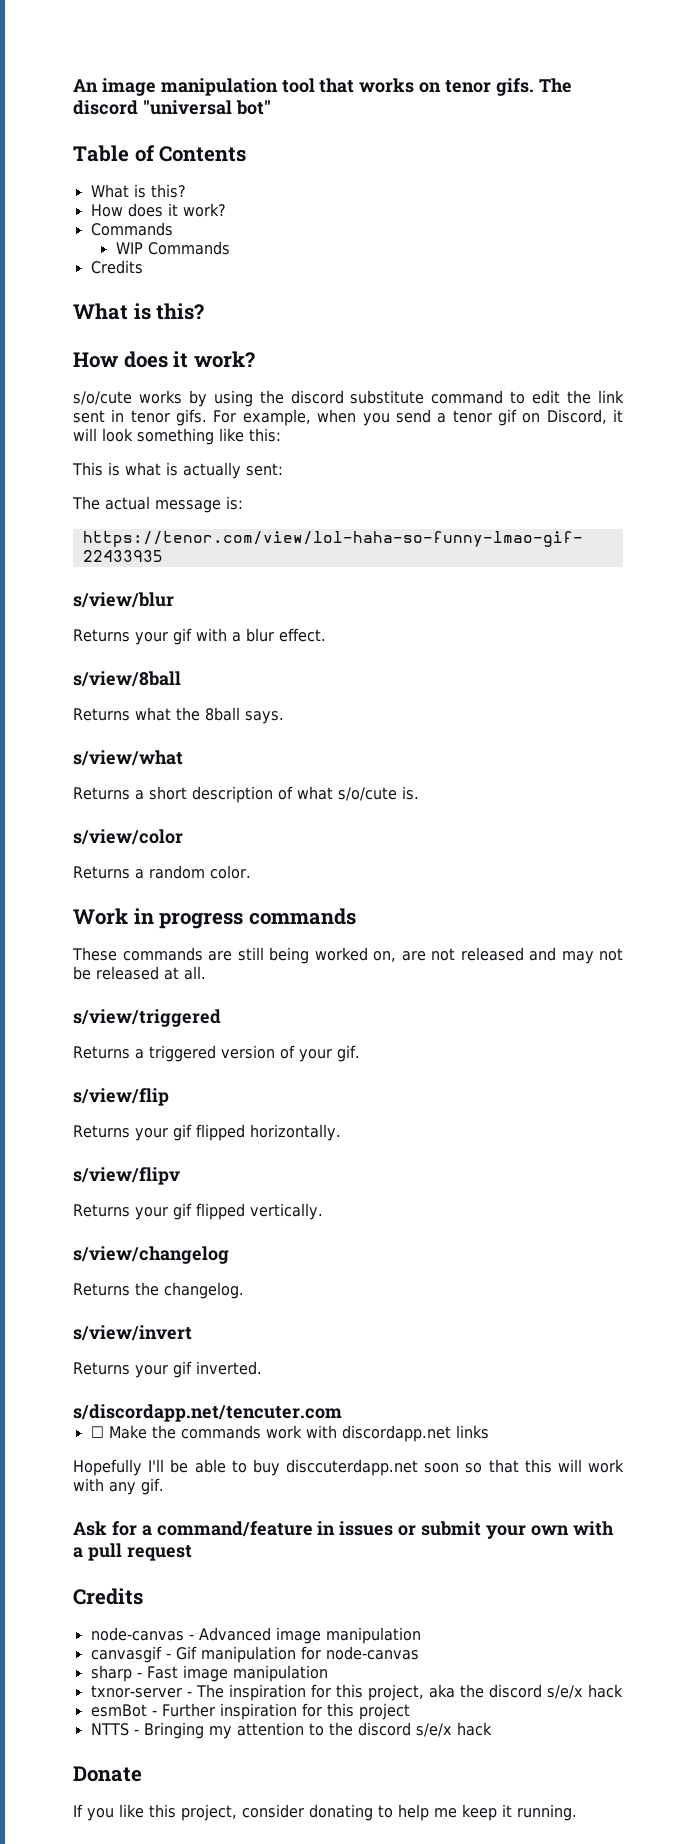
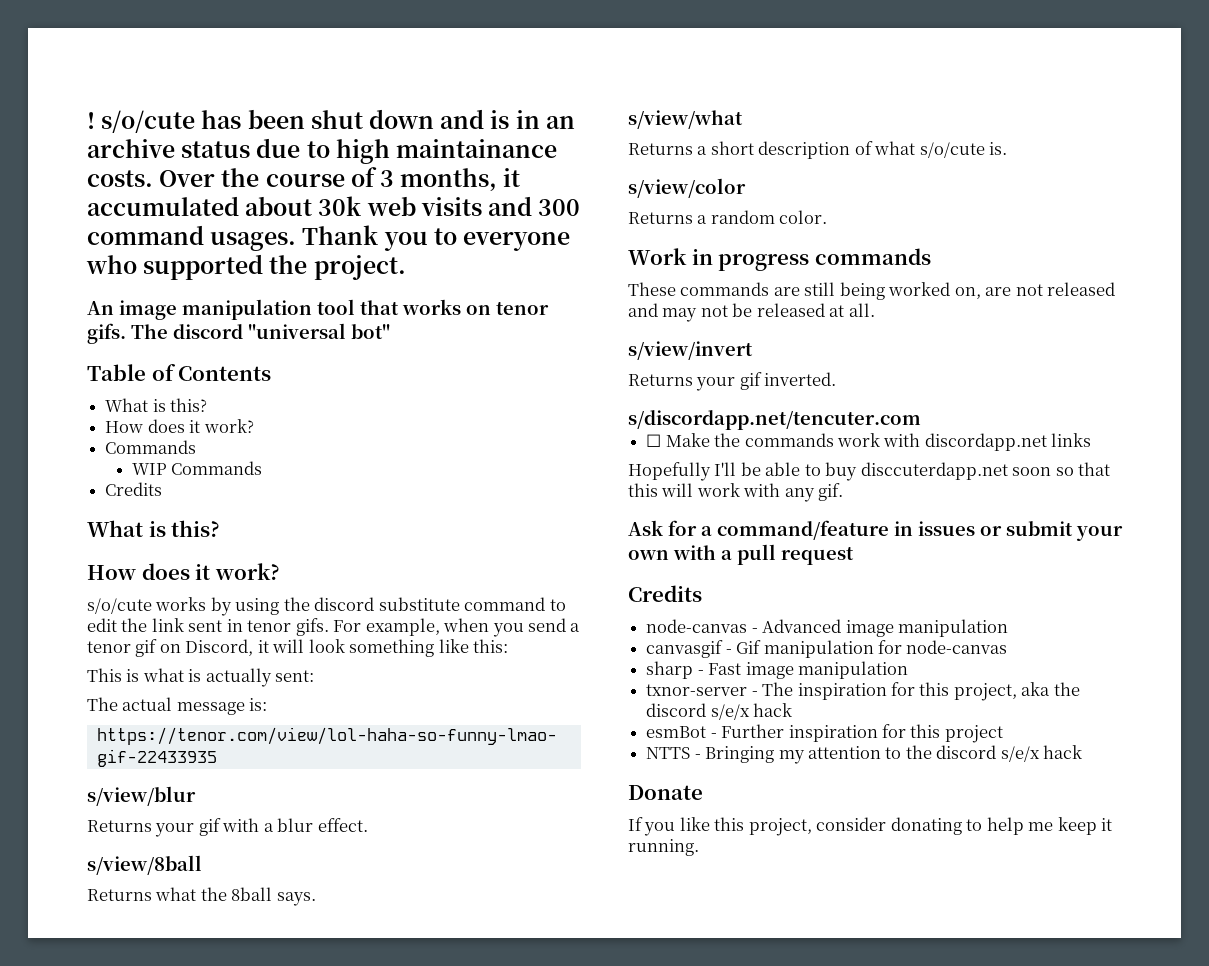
+ ! s/o/cute has been shut down and is in an archive status due to high maintainance costs. Over the course of 3 months, it accumulated about 30k web visits and 300 command usages. Thank you to everyone who supported the project.
- s/view/triggered
- Returns a triggered version of your gif.
- s/view/flip
- Returns your gif flipped horizontally.
- s/view/flipv
- Returns your gif flipped vertically.
- s/view/changelog
- Returns the changelog.

